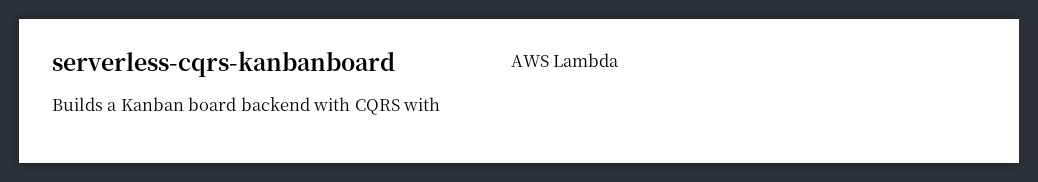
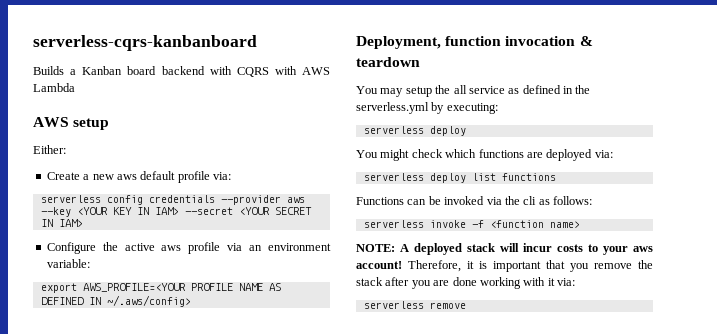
+ AWS setup
+ Either:
+ Create a new aws default profile via:
+ serverless config credentials --provider aws --key <YOUR KEY IN IAM> --secret <YOUR SECRET IN IAM>
+ Configure the active aws profile via an environment variable:
+ export AWS_PROFILE=<YOUR PROFILE NAME AS DEFINED IN ~/.aws/config>
+ Deployment, function invocation & teardown
+ You may setup the all service as defined in the serverless.yml by executing:
+ serverless deploy
+ You might check which functions are deployed via:
+ serverless deploy list functions
+ Functions can be invoked via the cli as follows:
+ serverless invoke -f <function name>
+ NOTE: A deployed stack will incur costs to your aws account! Therefore, it is important that you remove the stack after you are done working with it via:
+ serverless remove

